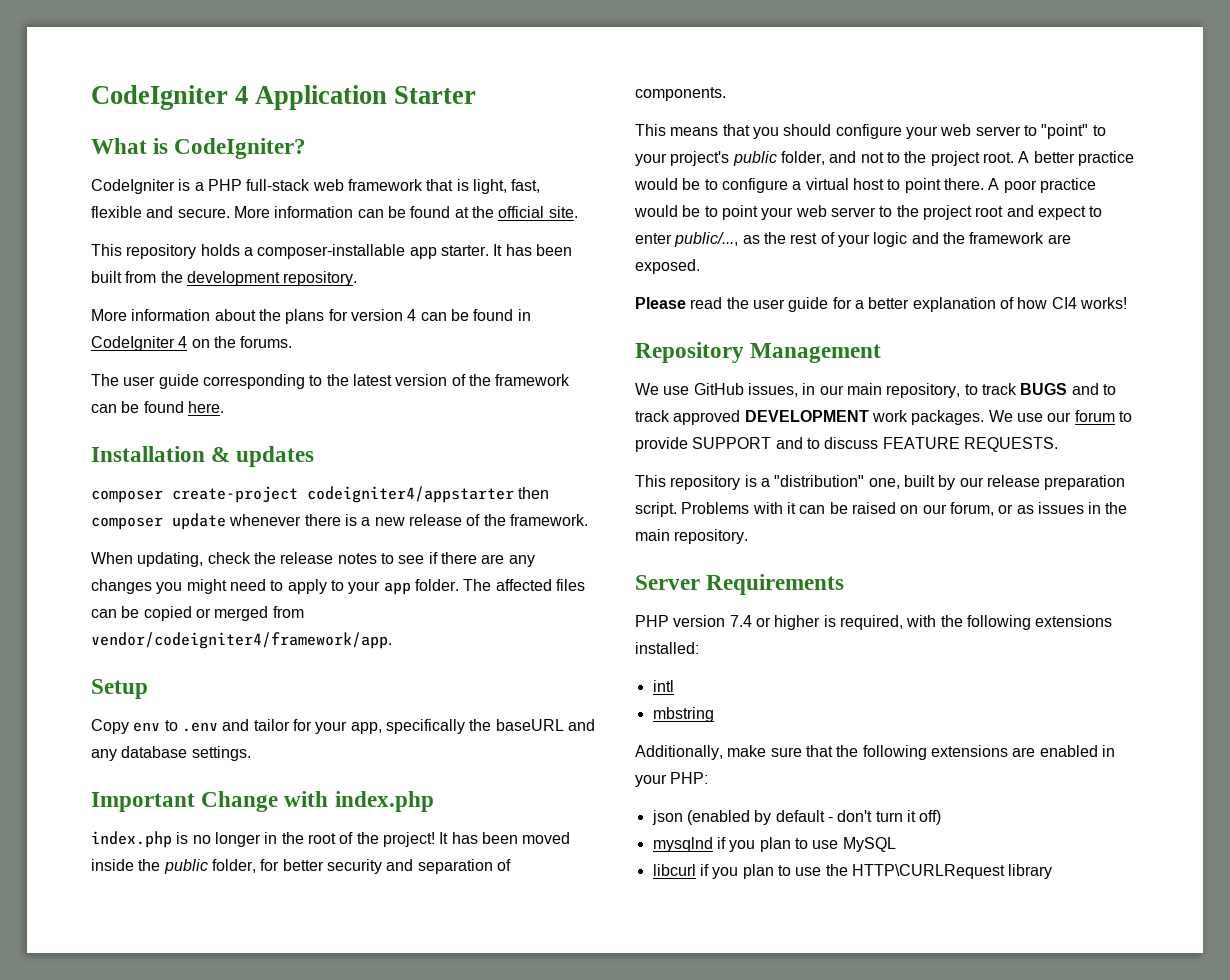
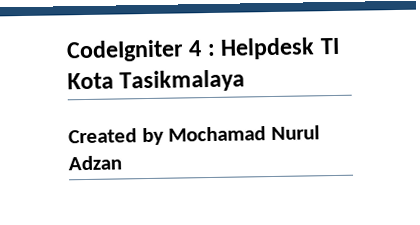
- CodeIgniter 4 Application Starter
- What is CodeIgniter?
- CodeIgniter is a PHP full-stack web framework that is light, fast, flexible and secure. More information can be found at the official site.
- This repository holds a composer-installable app starter. It has been built from the development repository.
- More information about the plans for version 4 can be found in CodeIgniter 4 on the forums.
- The user guide corresponding to the latest version of the framework can be found here.
- Installation & updates
- composer create-project codeigniter4/appstarter then composer update whenever there is a new release of the framework.
- When updating, check the release notes to see if there are any changes you might need to apply to your app folder. The affected files can be copied or merged from vendor/codeigniter4/framework/app.
- Setup
- Copy env to .env and tailor for your app, specifically the baseURL and any database settings.
- Important Change with index.php
- index.php is no longer in the root of the project! It has been moved inside the public folder, for better security and separation of components.
- This means that you should configure your web server to "point" to your project's public folder, and not to the project root. A better practice would be to configure a virtual host to point there. A poor practice would be to point your web server to the project root and expect to enter public/..., as the rest of your logic and the framework are exposed.
- Please read the user guide for a better explanation of how CI4 works!
- Repository Management
- We use GitHub issues, in our main repository, to track BUGS and to track approved DEVELOPMENT work packages. We use our forum to provide SUPPORT and to discuss FEATURE REQUESTS.
- This repository is a "distribution" one, built by our release preparation script. Problems with it can be raised on our forum, or as issues in the main repository.
- Server Requirements
- PHP version 7.4 or higher is required, with the following extensions installed:
- intl
- mbstring
- Additionally, make sure that the following extensions are enabled in your PHP:
- json (enabled by default - don't turn it off)
- mysqlnd if you plan to use MySQL
- libcurl if you plan to use the HTTP\CURLRequest library
+ CodeIgniter 4 : Helpdesk TI Kota Tasikmalaya
+ Created by Mochamad Nurul Adzan

